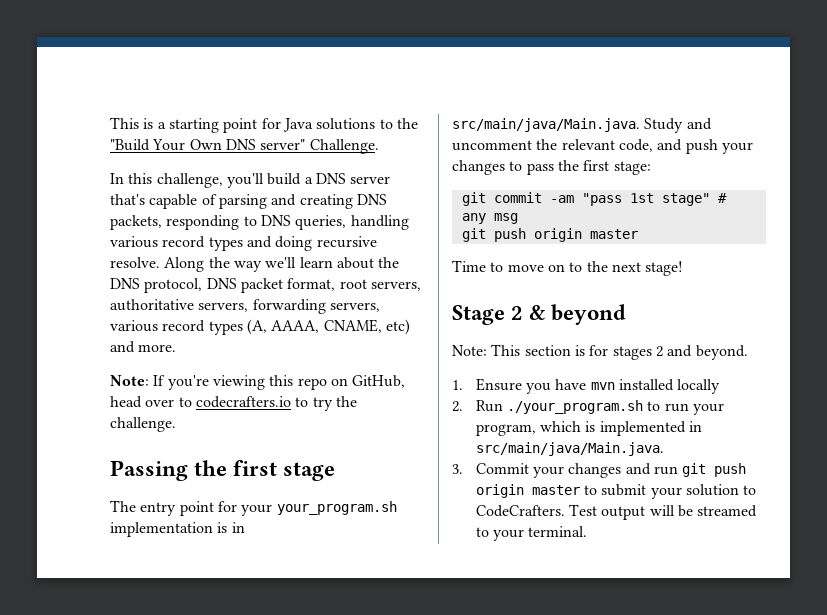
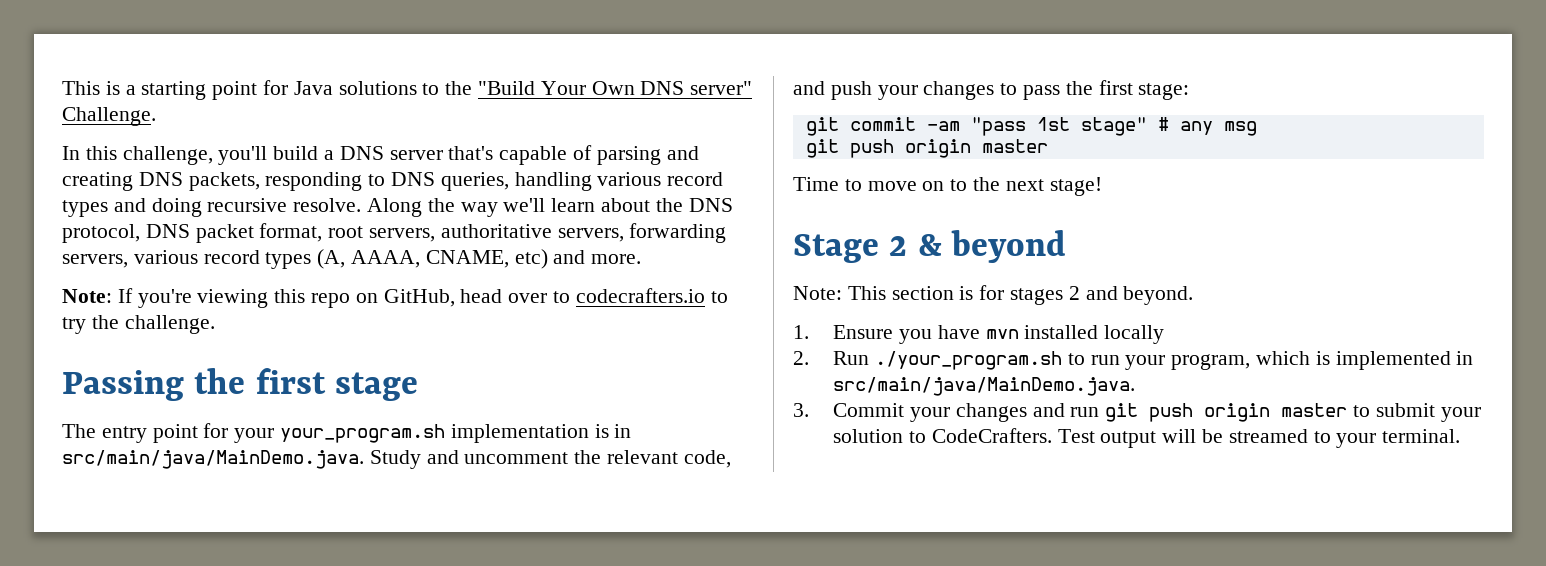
- The entry point for your your_program.sh implementation is in src/main/java/Main.java. Study and uncomment the relevant code, and push your changes to pass the first stage:
+ The entry point for your your_program.sh implementation is in src/main/java/MainDemo.java. Study and uncomment the relevant code, and push your changes to pass the first stage:
- 2. Run ./your_program.sh to run your program, which is implemented in src/main/java/Main.java.
+ 2. Run ./your_program.sh to run your program, which is implemented in src/main/java/MainDemo.java.

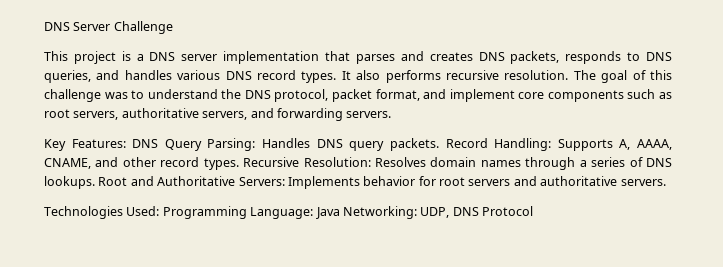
- This is a starting point for Java solutions to the "Build Your Own DNS server" Challenge.
- In this challenge, you'll build a DNS server that's capable of parsing and creating DNS packets, responding to DNS queries, handling various record types and doing recursive resolve. Along the way we'll learn about the DNS protocol, DNS packet format, root servers, authoritative servers, forwarding servers, various record types (A, AAAA, CNAME, etc) and more.
- Note: If you're viewing this repo on GitHub, head over to codecrafters.io to try the challenge.
- Passing the first stage
- The entry point for your your_program.sh implementation is in src/main/java/MainDemo.java. Study and uncomment the relevant code, and push your changes to pass the first stage:
- git commit -am "pass 1st stage" # any msg
- git push origin master
- Time to move on to the next stage!
- Stage 2 & beyond
- Note: This section is for stages 2 and beyond.
- 1. Ensure you have mvn installed locally
- 2. Run ./your_program.sh to run your program, which is implemented in src/main/java/MainDemo.java.
- 3. Commit your changes and run git push origin master to submit your solution to CodeCrafters. Test output will be streamed to your terminal.
+ DNS Server Challenge
+ This project is a DNS server implementation that parses and creates DNS packets, responds to DNS queries, and handles various DNS record types. It also performs recursive resolution. The goal of this challenge was to understand the DNS protocol, packet format, and implement core components such as root servers, authoritative servers, and forwarding servers.
+ Key Features: DNS Query Parsing: Handles DNS query packets. Record Handling: Supports A, AAAA, CNAME, and other record types. Recursive Resolution: Resolves domain names through a series of DNS lookups. Root and Authoritative Servers: Implements behavior for root servers and authoritative servers.
+ Technologies Used: Programming Language: Java Networking: UDP, DNS Protocol

